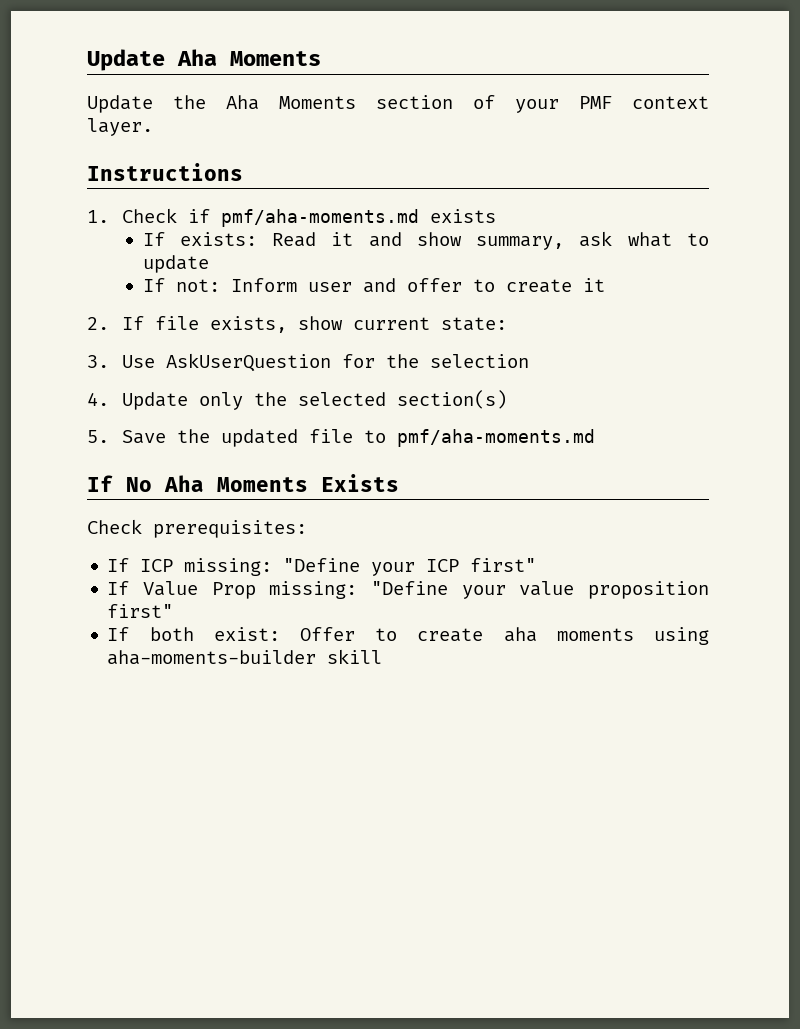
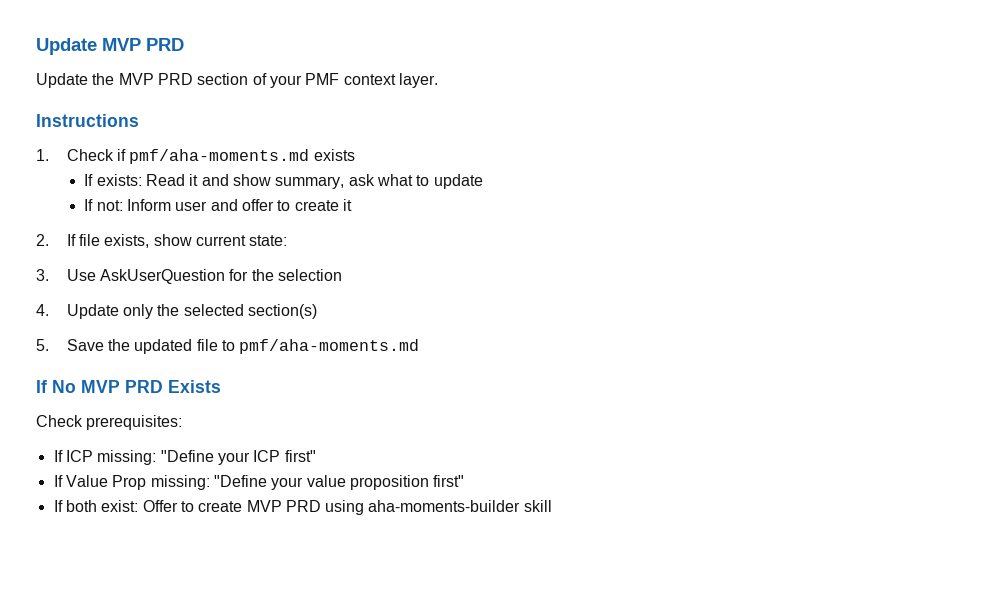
- Update Aha Moments
+ Update MVP PRD
- Update the Aha Moments section of your PMF context layer.
+ Update the MVP PRD section of your PMF context layer.
- If No Aha Moments Exists
+ If No MVP PRD Exists
- If both exist: Offer to create aha moments using aha-moments-builder skill
+ If both exist: Offer to create MVP PRD using aha-moments-builder skill

